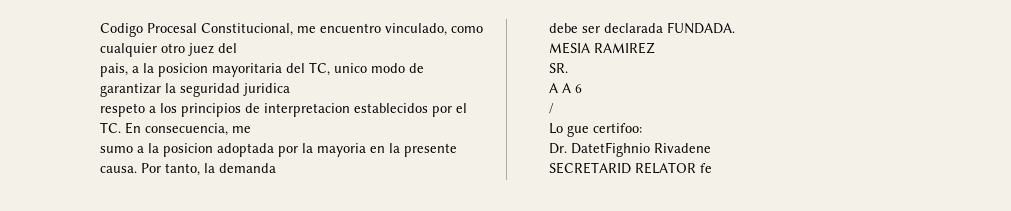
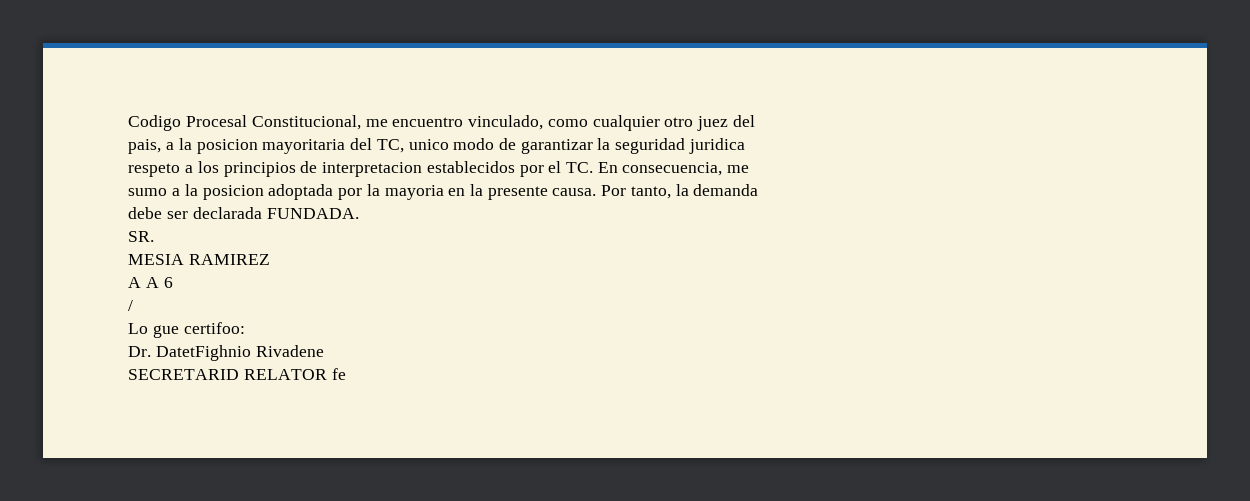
+ SR.
- SR.

